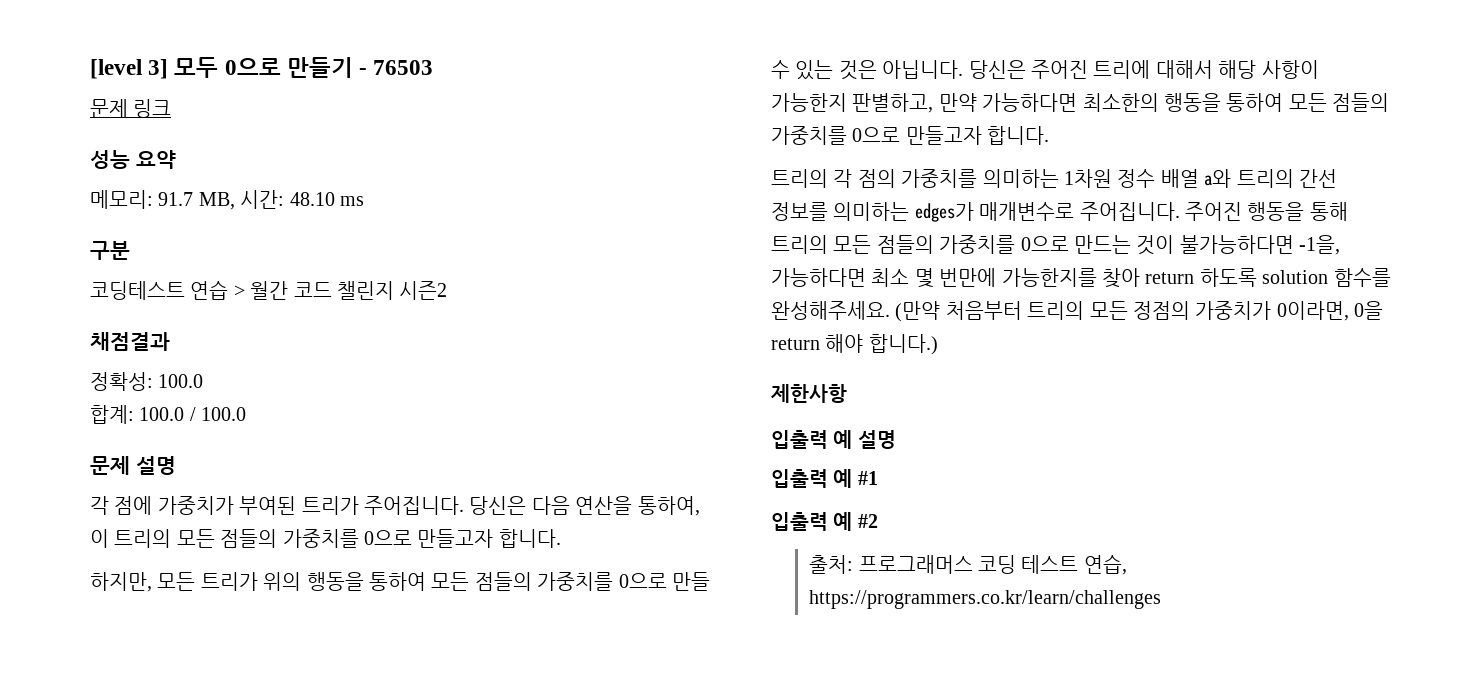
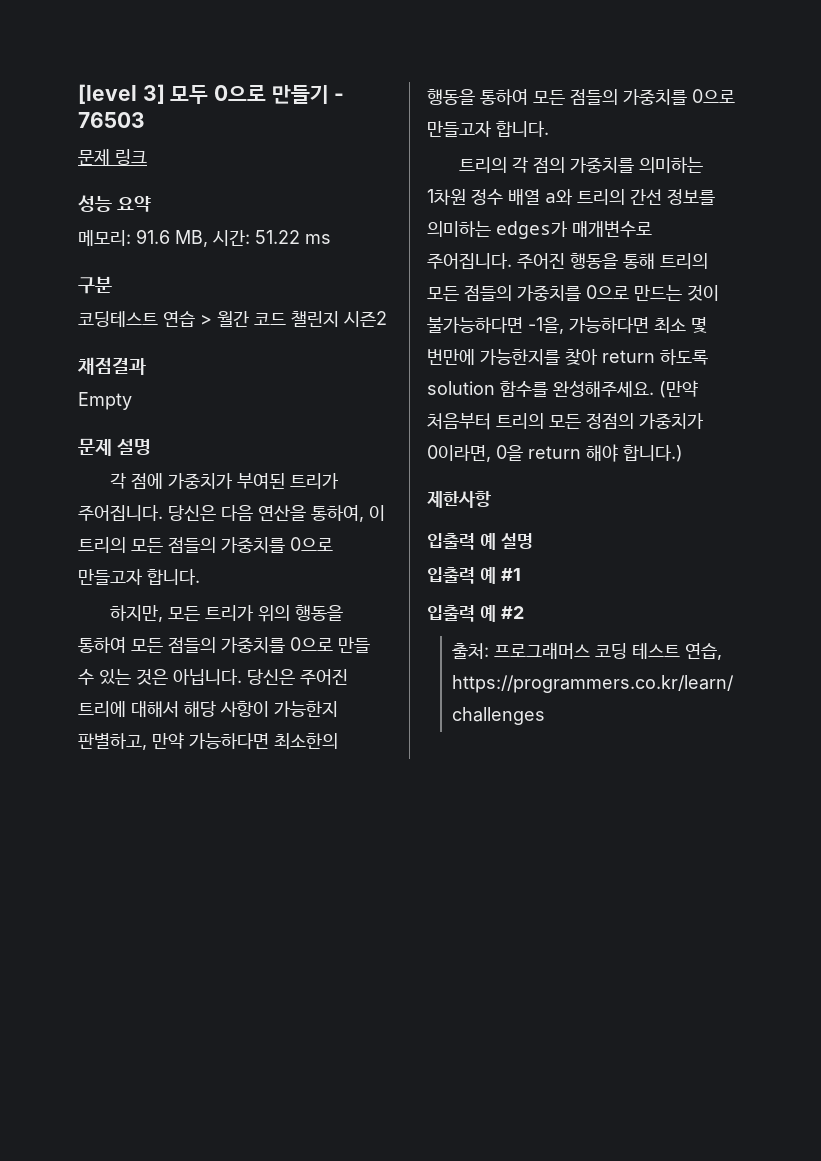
- 메모리: 91.7 MB, 시간: 48.10 ms
+ 메모리: 91.6 MB, 시간: 51.22 ms
- 정확성: 100.0
- 합계: 100.0 / 100.0
+ Empty

